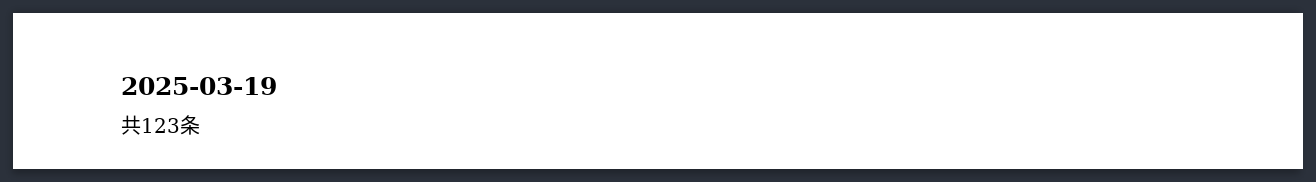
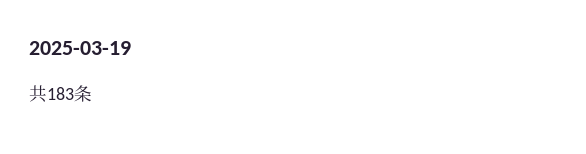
- 共123条
+ 共183条

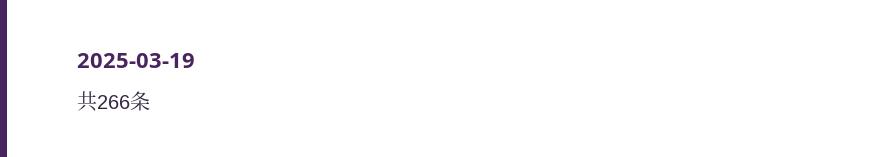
- 共183条
+ 共266条

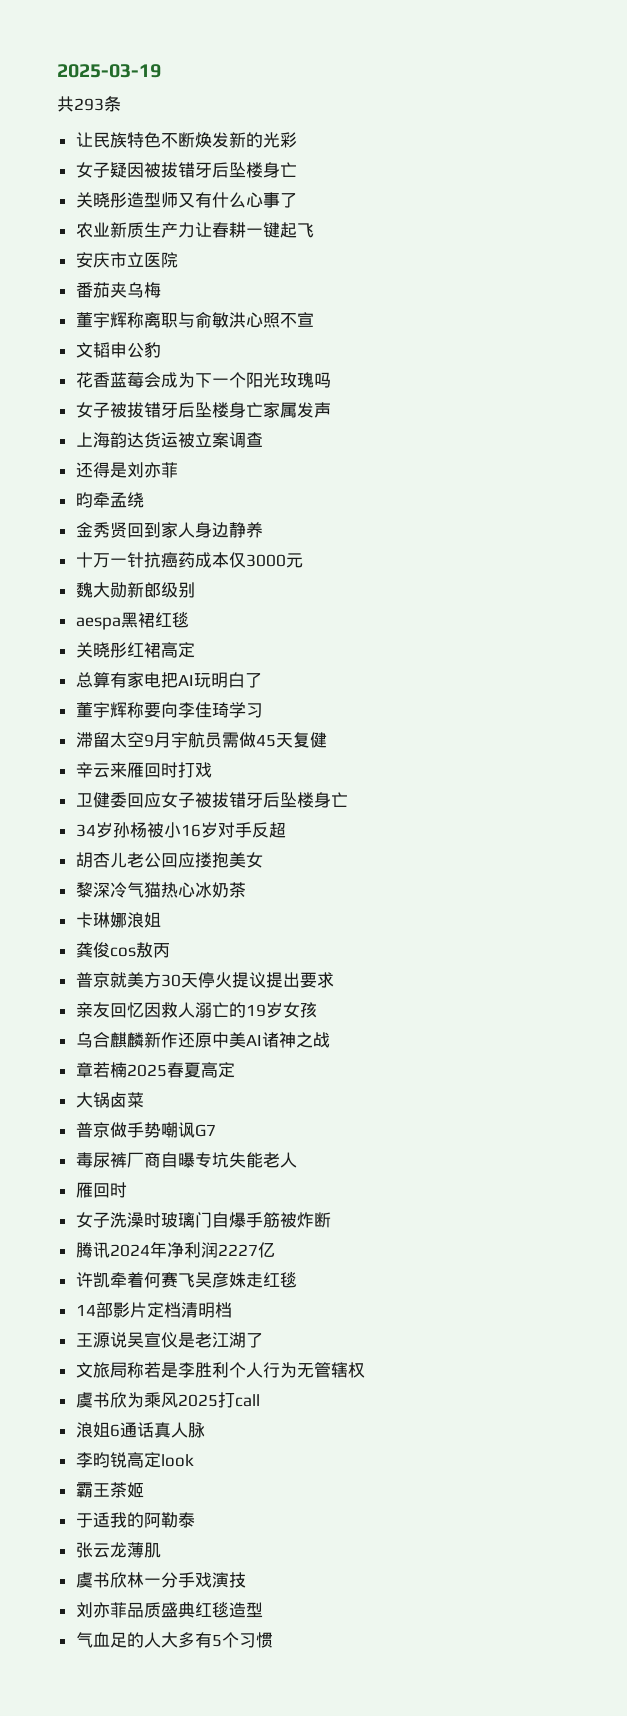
- 共266条
+ 共293条
+ 让民族特色不断焕发新的光彩
+ 女子疑因被拔错牙后坠楼身亡
+ 关晓彤造型师又有什么心事了
+ 农业新质生产力让春耕一键起飞
+ 安庆市立医院
+ 番茄夹乌梅
+ 董宇辉称离职与俞敏洪心照不宣
+ 文韬申公豹
+ 花香蓝莓会成为下一个阳光玫瑰吗
+ 女子被拔错牙后坠楼身亡家属发声
+ 上海韵达货运被立案调查
+ 还得是刘亦菲
+ 昀牵孟绕
+ 金秀贤回到家人身边静养
+ 十万一针抗癌药成本仅3000元
+ 魏大勋新郎级别
+ aespa黑裙红毯
+ 关晓彤红裙高定
+ 总算有家电把AI玩明白了
+ 董宇辉称要向李佳琦学习
+ 滞留太空9月宇航员需做45天复健
+ 辛云来雁回时打戏
+ 卫健委回应女子被拔错牙后坠楼身亡
+ 34岁孙杨被小16岁对手反超
+ 胡杏儿老公回应搂抱美女
+ 黎深冷气猫热心冰奶茶
+ 卡琳娜浪姐
+ 龚俊cos敖丙
+ 普京就美方30天停火提议提出要求
+ 亲友回忆因救人溺亡的19岁女孩
+ 乌合麒麟新作还原中美AI诸神之战
+ 章若楠2025春夏高定
+ 大锅卤菜
+ 普京做手势嘲讽G7
+ 毒尿裤厂商自曝专坑失能老人
+ 雁回时
+ 女子洗澡时玻璃门自爆手筋被炸断
+ 腾讯2024年净利润2227亿
+ 许凯牵着何赛飞吴彦姝走红毯
+ 14部影片定档清明档
+ 王源说吴宣仪是老江湖了
+ 文旅局称若是李胜利个人行为无管辖权
+ 虞书欣为乘风2025打call
+ 浪姐6通话真人脉
+ 李昀锐高定look
+ 霸王茶姬
+ 于适我的阿勒泰
+ 张云龙薄肌
+ 虞书欣林一分手戏演技
+ 刘亦菲品质盛典红毯造型
+ 气血足的人大多有5个习惯

